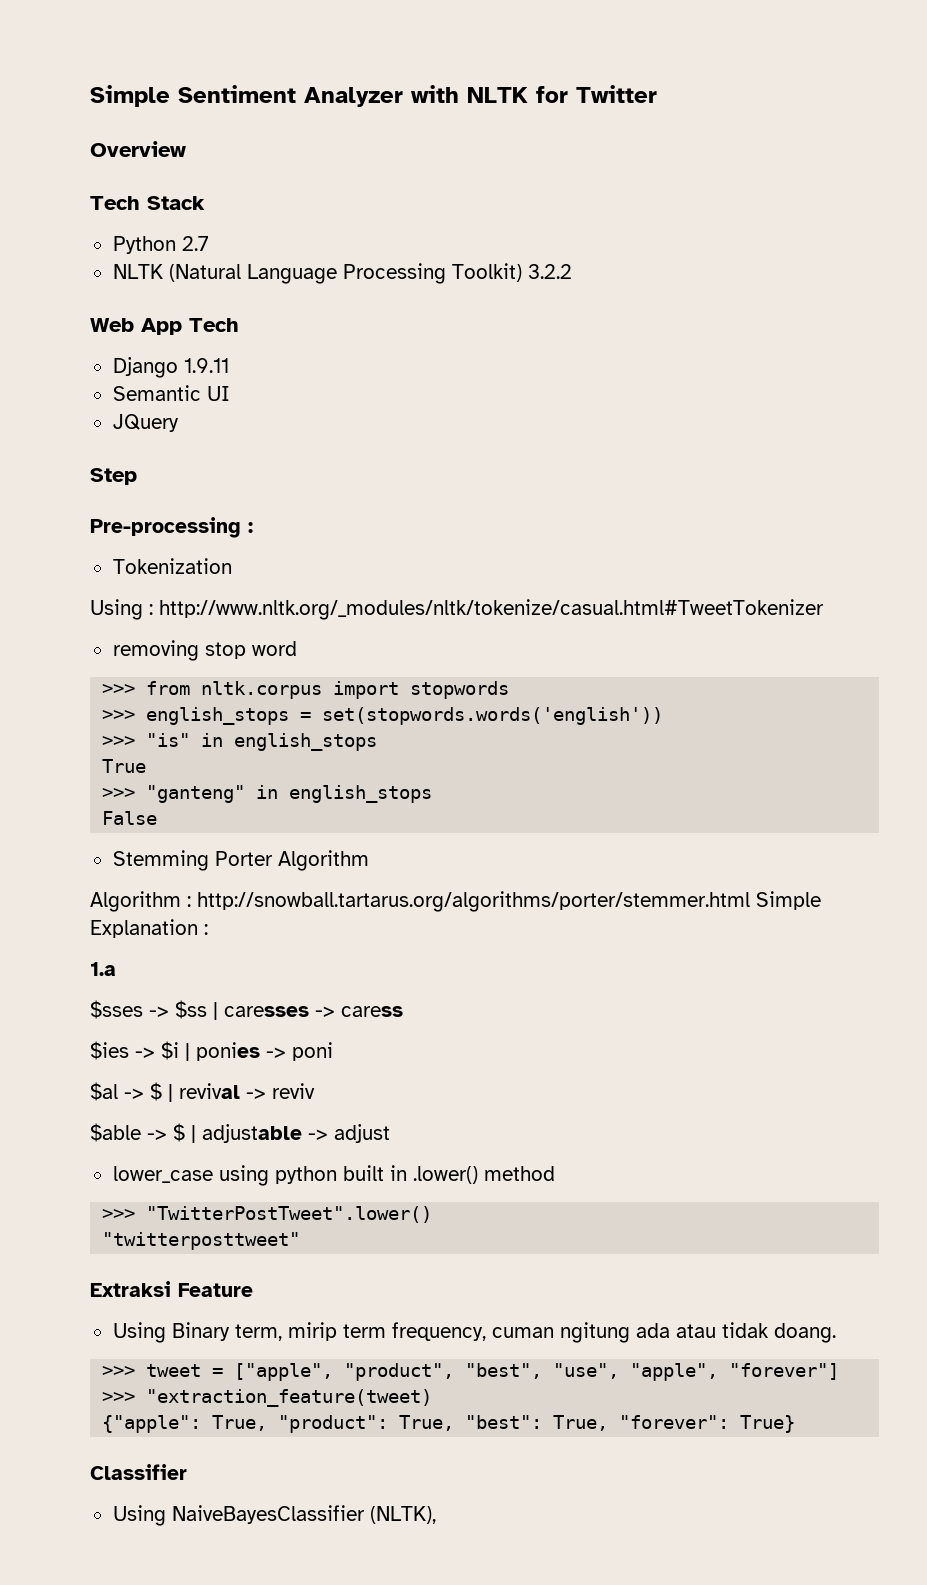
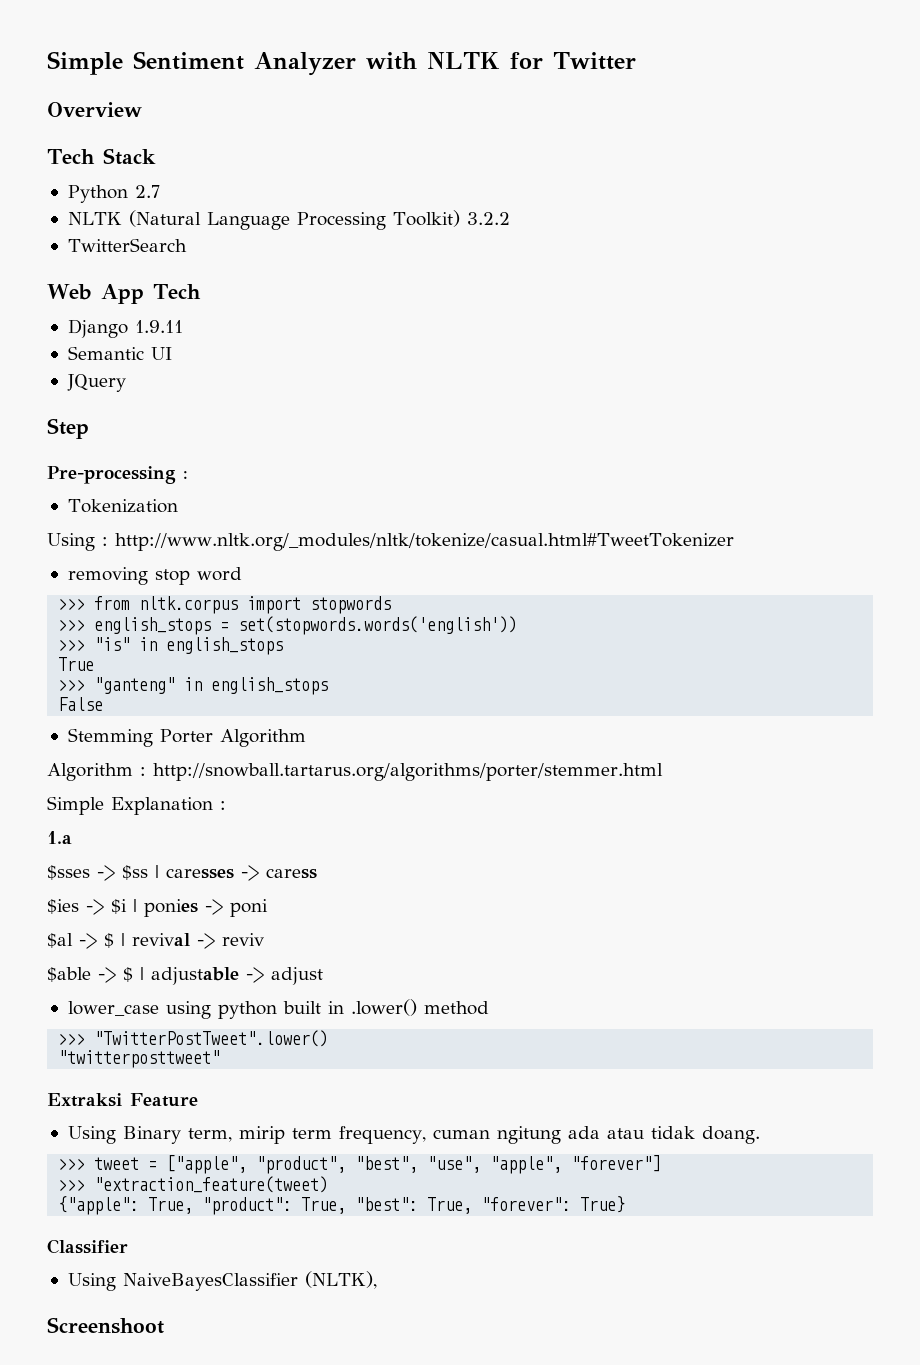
+ TwitterSearch
- Algorithm : http://snowball.tartarus.org/algorithms/porter/stemmer.html Simple Explanation :
+ Algorithm : http://snowball.tartarus.org/algorithms/porter/stemmer.html
+ Simple Explanation :
+ Screenshoot

